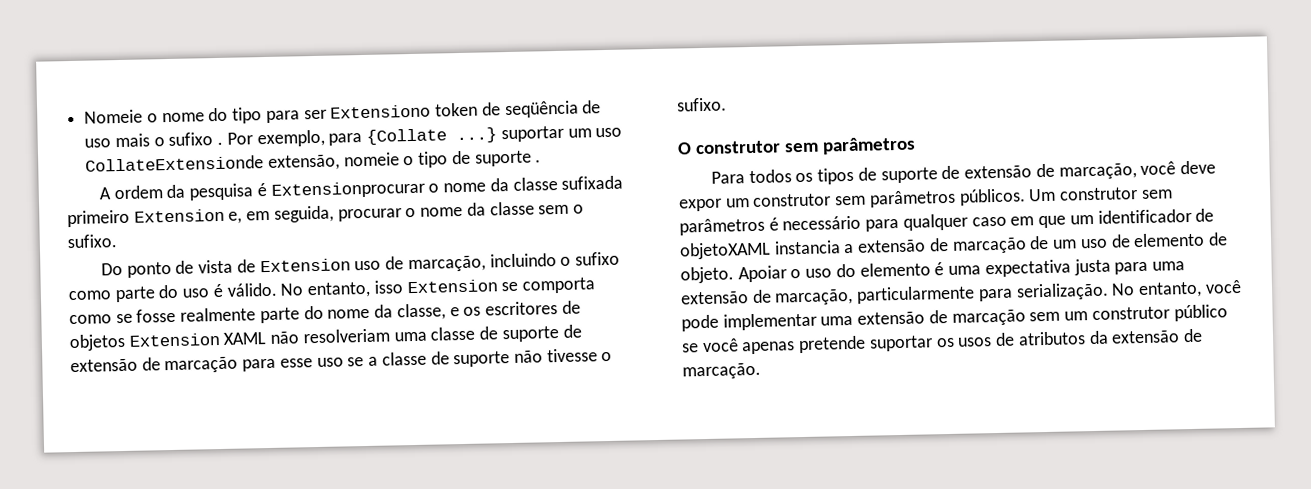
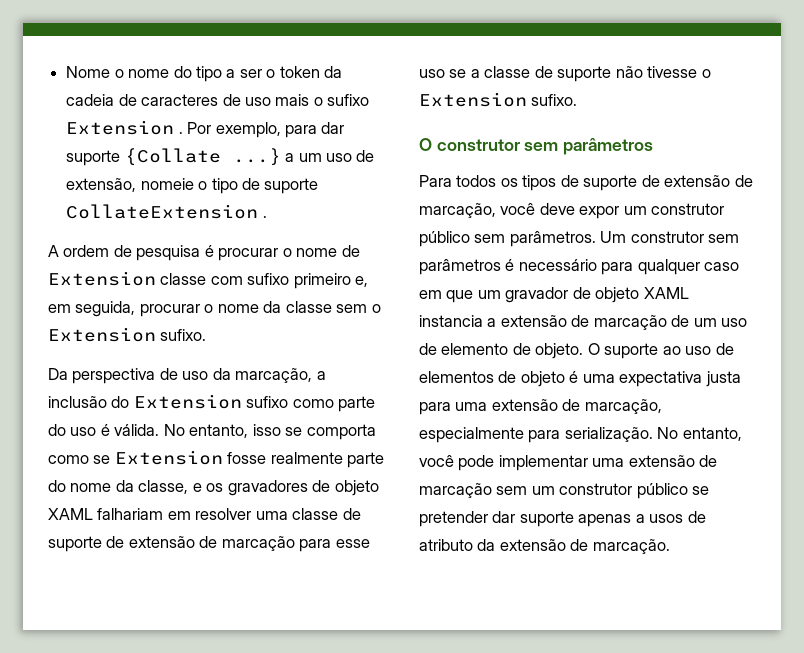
- Nomeie o nome do tipo para ser Extensiono token de seqüência de uso mais o sufixo .
+ Nome o nome do tipo a ser o token da cadeia de caracteres de uso mais o sufixo Extension .
- Por exemplo, para {Collate ...} suportar um uso CollateExtensionde extensão, nomeie o tipo de suporte .
+ Por exemplo, para dar suporte {Collate ...} a um uso de extensão, nomeie o tipo de suporte CollateExtension .
- A ordem da pesquisa é Extensionprocurar o nome da classe sufixada primeiro Extension e, em seguida, procurar o nome da classe sem o sufixo.
- Do ponto de vista de Extension uso de marcação, incluindo o sufixo como parte do uso é válido.
+ A ordem de pesquisa é procurar o nome de Extension classe com sufixo primeiro e, em seguida, procurar o nome da classe sem o Extension sufixo.
+ Da perspectiva de uso da marcação, a inclusão do Extension sufixo como parte do uso é válida.
- No entanto, isso Extension se comporta como se fosse realmente parte do nome da classe, e os escritores de objetos Extension XAML não resolveriam uma classe de suporte de extensão de marcação para esse uso se a classe de suporte não tivesse o sufixo.
+ No entanto, isso se comporta como se Extension fosse realmente parte do nome da classe, e os gravadores de objeto XAML falhariam em resolver uma classe de suporte de extensão de marcação para esse uso se a classe de suporte não tivesse o Extension sufixo.
- Para todos os tipos de suporte de extensão de marcação, você deve expor um construtor sem parâmetros públicos.
+ Para todos os tipos de suporte de extensão de marcação, você deve expor um construtor público sem parâmetros.
- Um construtor sem parâmetros é necessário para qualquer caso em que um identificador de objetoXAML instancia a extensão de marcação de um uso de elemento de objeto.
+ Um construtor sem parâmetros é necessário para qualquer caso em que um gravador de objeto XAML instancia a extensão de marcação de um uso de elemento de objeto.
- Apoiar o uso do elemento é uma expectativa justa para uma extensão de marcação, particularmente para serialização.
+ O suporte ao uso de elementos de objeto é uma expectativa justa para uma extensão de marcação, especialmente para serialização.
- No entanto, você pode implementar uma extensão de marcação sem um construtor público se você apenas pretende suportar os usos de atributos da extensão de marcação.
+ No entanto, você pode implementar uma extensão de marcação sem um construtor público se pretender dar suporte apenas a usos de atributo da extensão de marcação.

